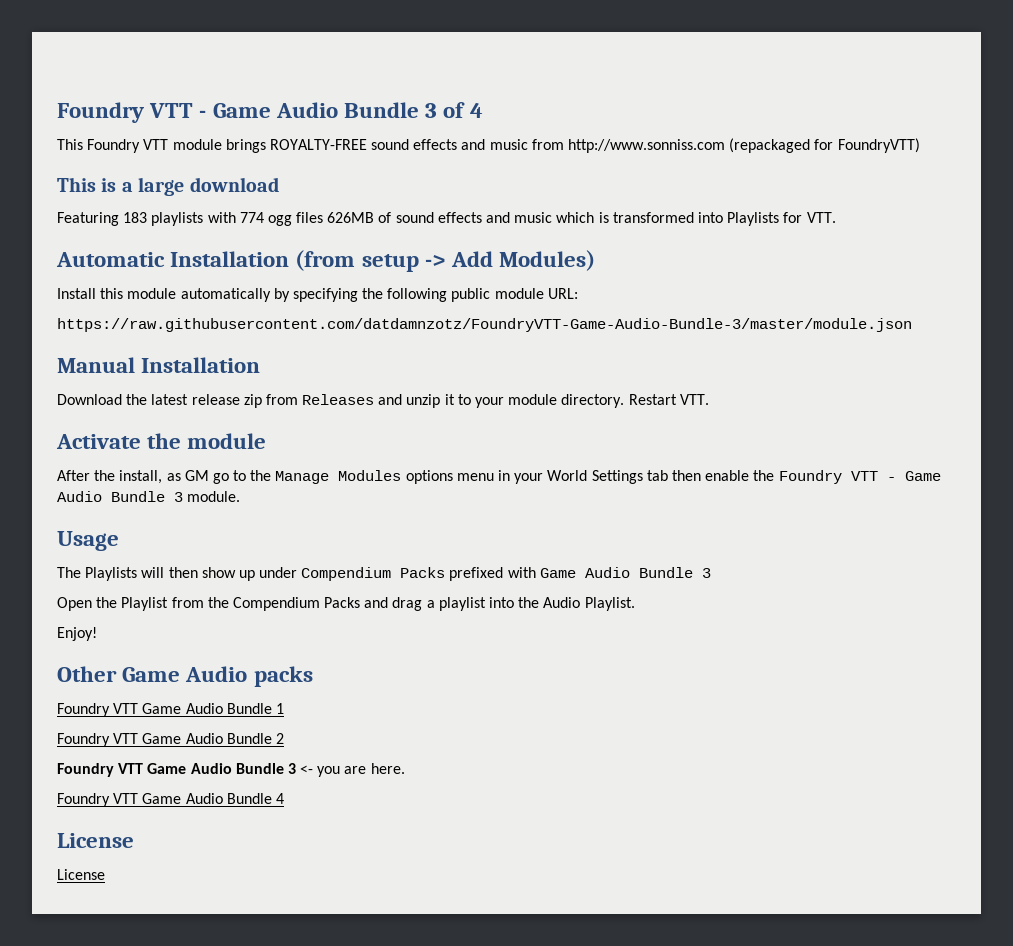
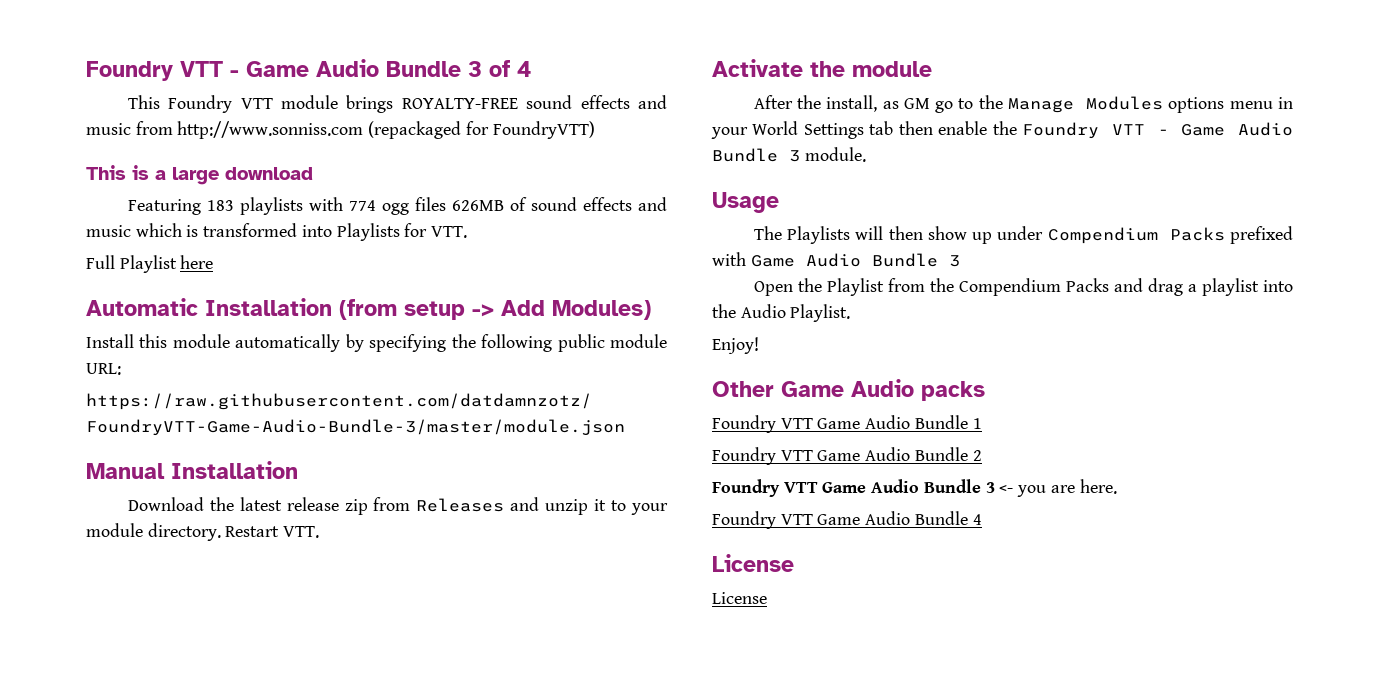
+ Full Playlist here

